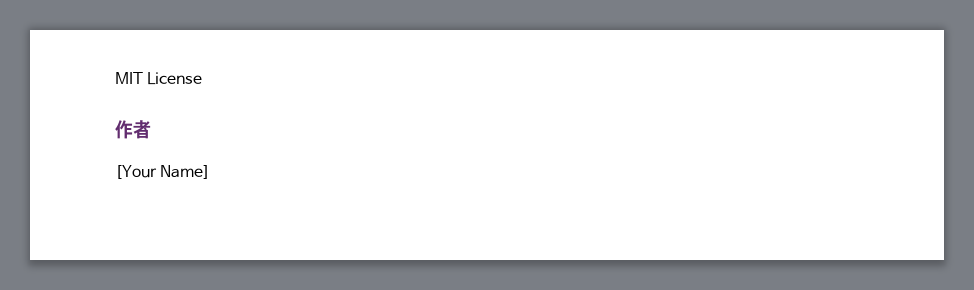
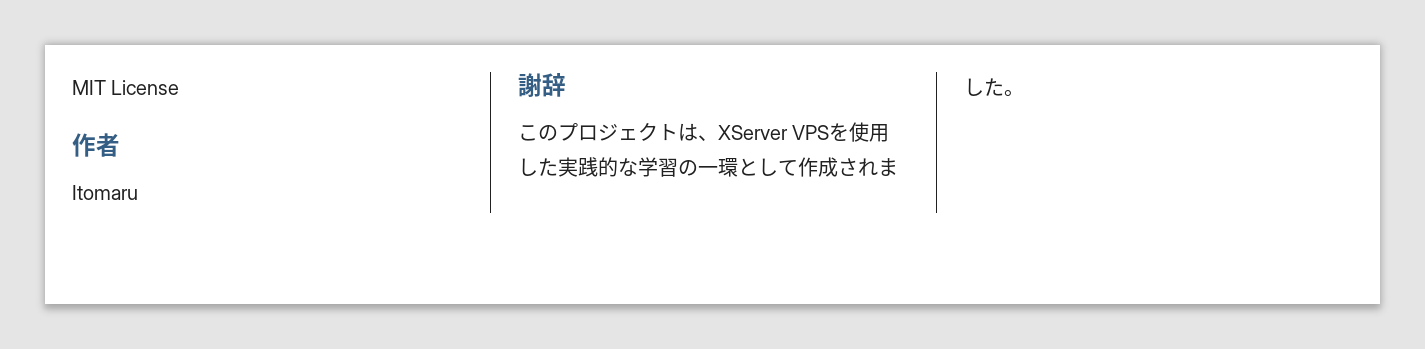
- [Your Name]
+ Itomaru
+ 謝辞
+ このプロジェクトは、XServer VPSを使用した実践的な学習の一環として作成されました。

